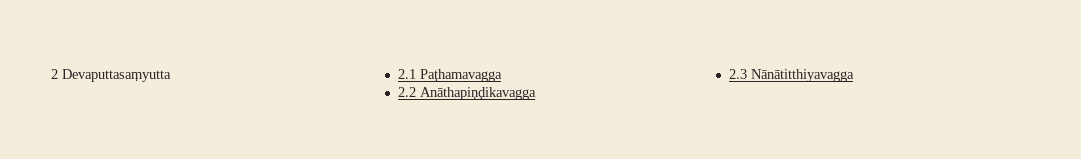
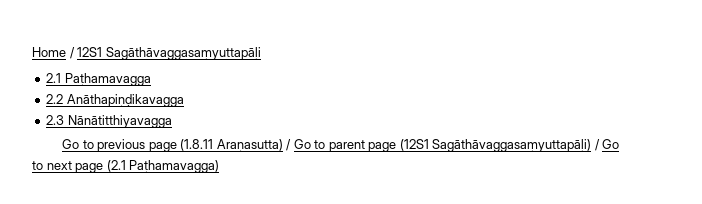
- 2 Devaputtasaṃyutta
+ Home / 12S1 Sagāthāvaggasaṃyuttapāḷi
+ Go to previous page (1.8.11 Araṇasutta) / Go to parent page (12S1 Sagāthāvaggasaṃyuttapāḷi) / Go to next page (2.1 Paṭhamavagga)

